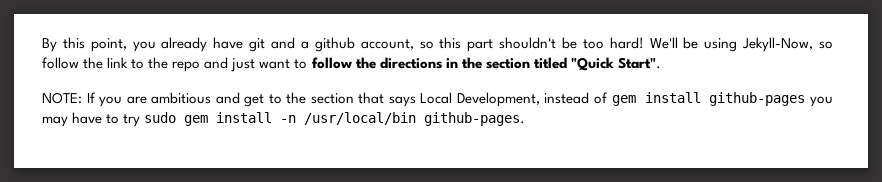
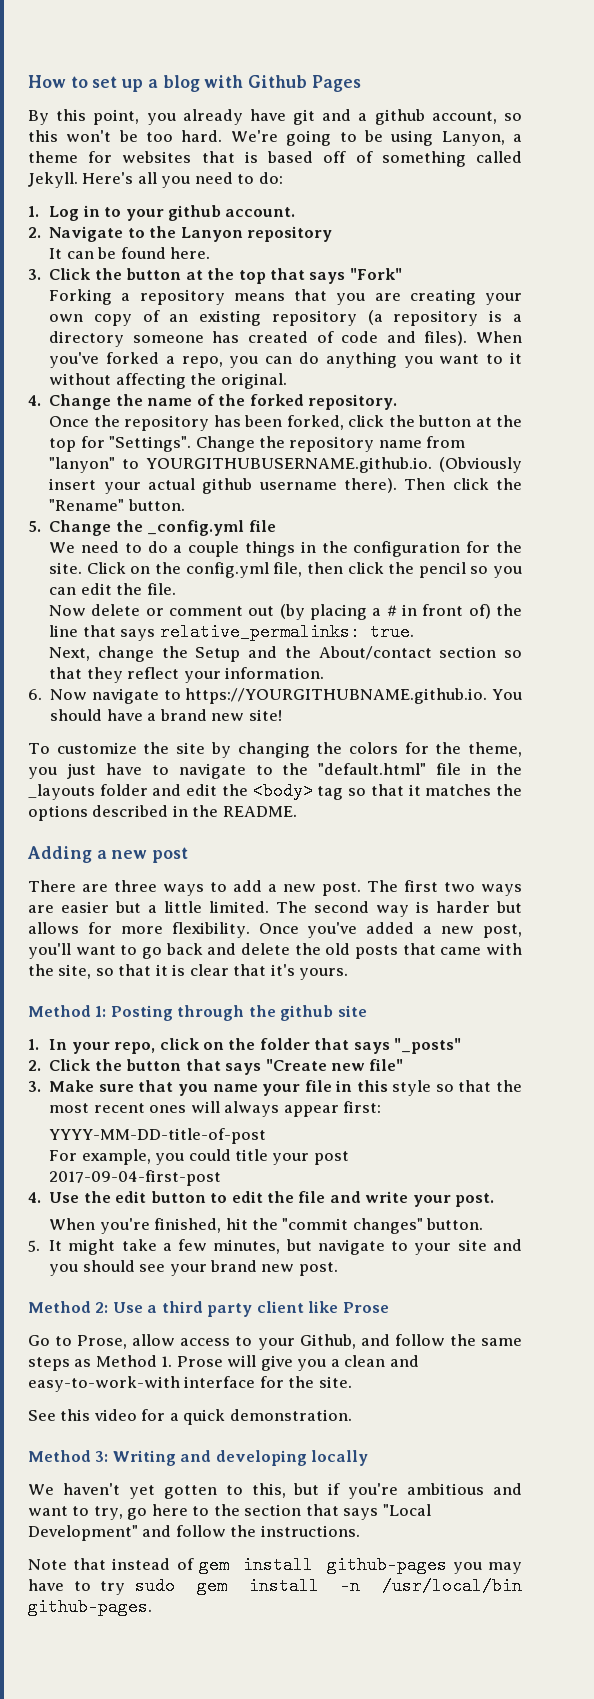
+ How to set up a blog with Github Pages
- By this point, you already have git and a github account, so this part shouldn't be too hard! We'll be using Jekyll-Now, so follow the link to the repo and just want to follow the directions in the section titled "Quick Start".
- NOTE: If you are ambitious and get to the section that says Local Development, instead of gem install github-pages you may have to try sudo gem install -n /usr/local/bin github-pages.
+ By this point, you already have git and a github account, so this won't be too hard. We're going to be using Lanyon, a theme for websites that is based off of something called Jekyll. Here's all you need to do:
+ 1. Log in to your github account.
+ 2. Navigate to the Lanyon repository
+ It can be found here.
+ 3. Click the button at the top that says "Fork"
+ Forking a repository means that you are creating your own copy of an existing repository (a repository is a directory someone has created of code and files). When you've forked a repo, you can do anything you want to it without affecting the original.
+ 4. Change the name of the forked repository.
+ Once the repository has been forked, click the button at the top for "Settings". Change the repository name from "lanyon" to YOURGITHUBUSERNAME.github.io. (Obviously insert your actual github username there). Then click the "Rename" button.
+ 5. Change the _config.yml file
+ We need to do a couple things in the configuration for the site. Click on the config.yml file, then click the pencil so you can edit the file.
+ Now delete or comment out (by placing a # in front of) the line that says relative_permalinks: true.
+ Next, change the Setup and the About/contact section so that they reflect your information.
+ 6. Now navigate to https://YOURGITHUBNAME.github.io. You should have a brand new site!
+ To customize the site by changing the colors for the theme, you just have to navigate to the "default.html" file in the _layouts folder and edit the <body> tag so that it matches the options described in the README.
+ Adding a new post
+ There are three ways to add a new post. The first two ways are easier but a little limited. The second way is harder but allows for more flexibility. Once you've added a new post, you'll want to go back and delete the old posts that came with the site, so that it is clear that it's yours.
+ Method 1: Posting through the github site
+ 1. In your repo, click on the folder that says "_posts"
+ 2. Click the button that says "Create new file"
+ 3. Make sure that you name your file in this style so that the most recent ones will always appear first:
+ YYYY-MM-DD-title-of-post
+ For example, you could title your post 2017-09-04-first-post
+ 4. Use the edit button to edit the file and write your post.
+ When you're finished, hit the "commit changes" button.
+ 5. It might take a few minutes, but navigate to your site and you should see your brand new post.
+ Method 2: Use a third party client like Prose
+ Go to Prose, allow access to your Github, and follow the same steps as Method 1. Prose will give you a clean and easy-to-work-with interface for the site.
+ See this video for a quick demonstration.
+ Method 3: Writing and developing locally
+ We haven't yet gotten to this, but if you're ambitious and want to try, go here to the section that says "Local Development" and follow the instructions.
+ Note that instead of gem install github-pages you may have to try sudo gem install -n /usr/local/bin github-pages.

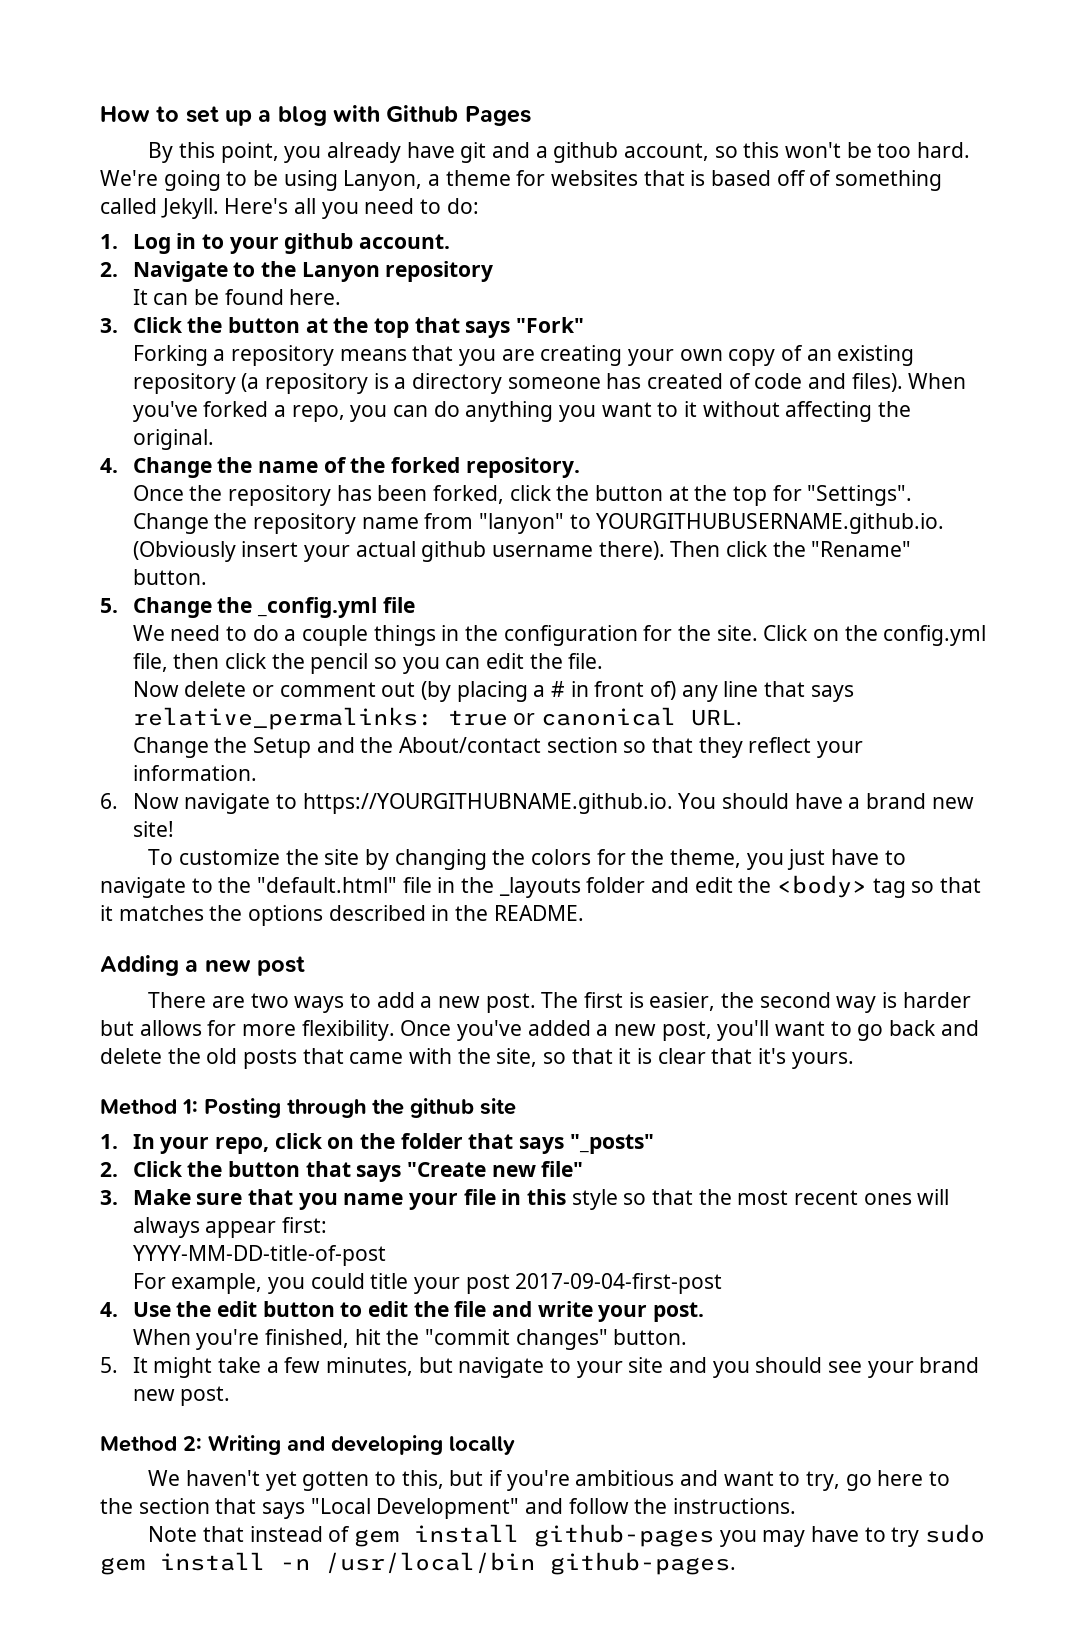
- Now delete or comment out (by placing a # in front of) the line that says relative_permalinks: true.
- Next, change the Setup and the About/contact section so that they reflect your information.
+ Now delete or comment out (by placing a # in front of) any line that says relative_permalinks: true or canonical URL.
+ Change the Setup and the About/contact section so that they reflect your information.
- There are three ways to add a new post.
+ There are two ways to add a new post.
- The first two ways are easier but a little limited. The second way is harder but allows for more flexibility.
+ The first is easier, the second way is harder but allows for more flexibility.
- Method 2: Use a third party client like Prose
- Go to Prose, allow access to your Github, and follow the same steps as Method 1. Prose will give you a clean and easy-to-work-with interface for the site.
- See this video for a quick demonstration.
- Method 3: Writing and developing locally
+ Method 2: Writing and developing locally

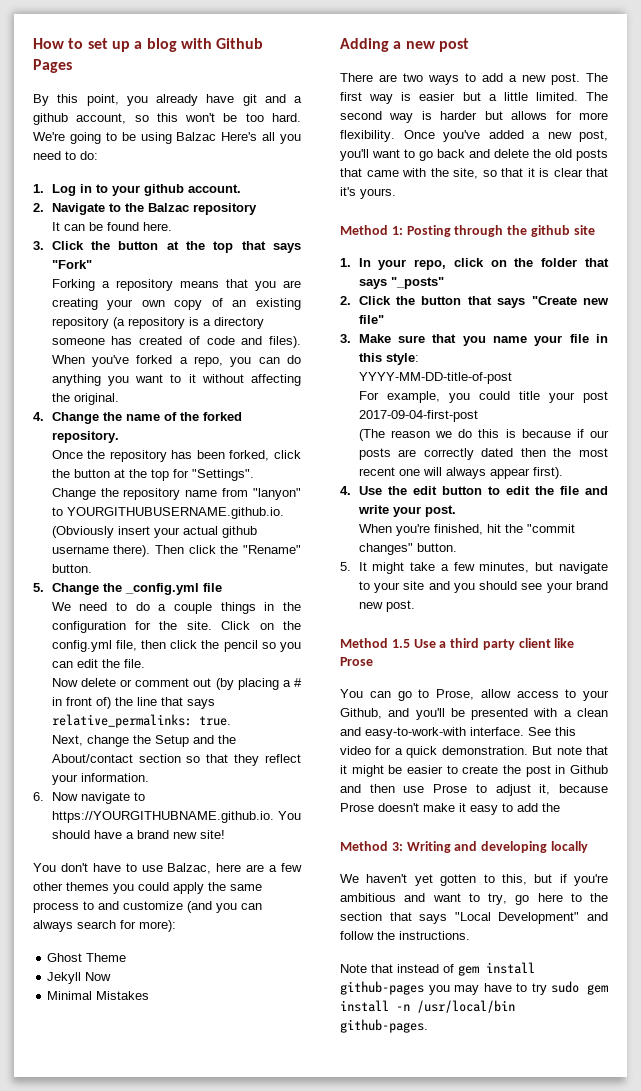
- We're going to be using Lanyon, a theme for websites that is based off of something called Jekyll. Here's all you need to do:
+ We're going to be using Balzac Here's all you need to do:
- 2. Navigate to the Lanyon repository
+ 2. Navigate to the Balzac repository
- Now delete or comment out (by placing a # in front of) any line that says relative_permalinks: true or canonical URL.
- Change the Setup and the About/contact section so that they reflect your information.
+ Now delete or comment out (by placing a # in front of) the line that says relative_permalinks: true.
+ Next, change the Setup and the About/contact section so that they reflect your information.
- To customize the site by changing the colors for the theme, you just have to navigate to the "default.html" file in the _layouts folder and edit the <body> tag so that it matches the options described in the README.
+ You don't have to use Balzac, here are a few other themes you could apply the same process to and customize (and you can always search for more):
+ Ghost Theme
+ Jekyll Now
+ Minimal Mistakes
- The first is easier, the second way is harder but allows for more flexibility.
+ The first way is easier but a little limited. The second way is harder but allows for more flexibility.
- 3. Make sure that you name your file in this style so that the most recent ones will always appear first:
+ 3. Make sure that you name your file in this style:
+ (The reason we do this is because if our posts are correctly dated then the most recent one will always appear first).
- Method 2: Writing and developing locally
+ Method 1.5 Use a third party client like Prose
+ You can go to Prose, allow access to your Github, and you'll be presented with a clean and easy-to-work-with interface. See this video for a quick demonstration. But note that it might be easier to create the post in Github and then use Prose to adjust it, because Prose doesn't make it easy to add the
+ Method 3: Writing and developing locally

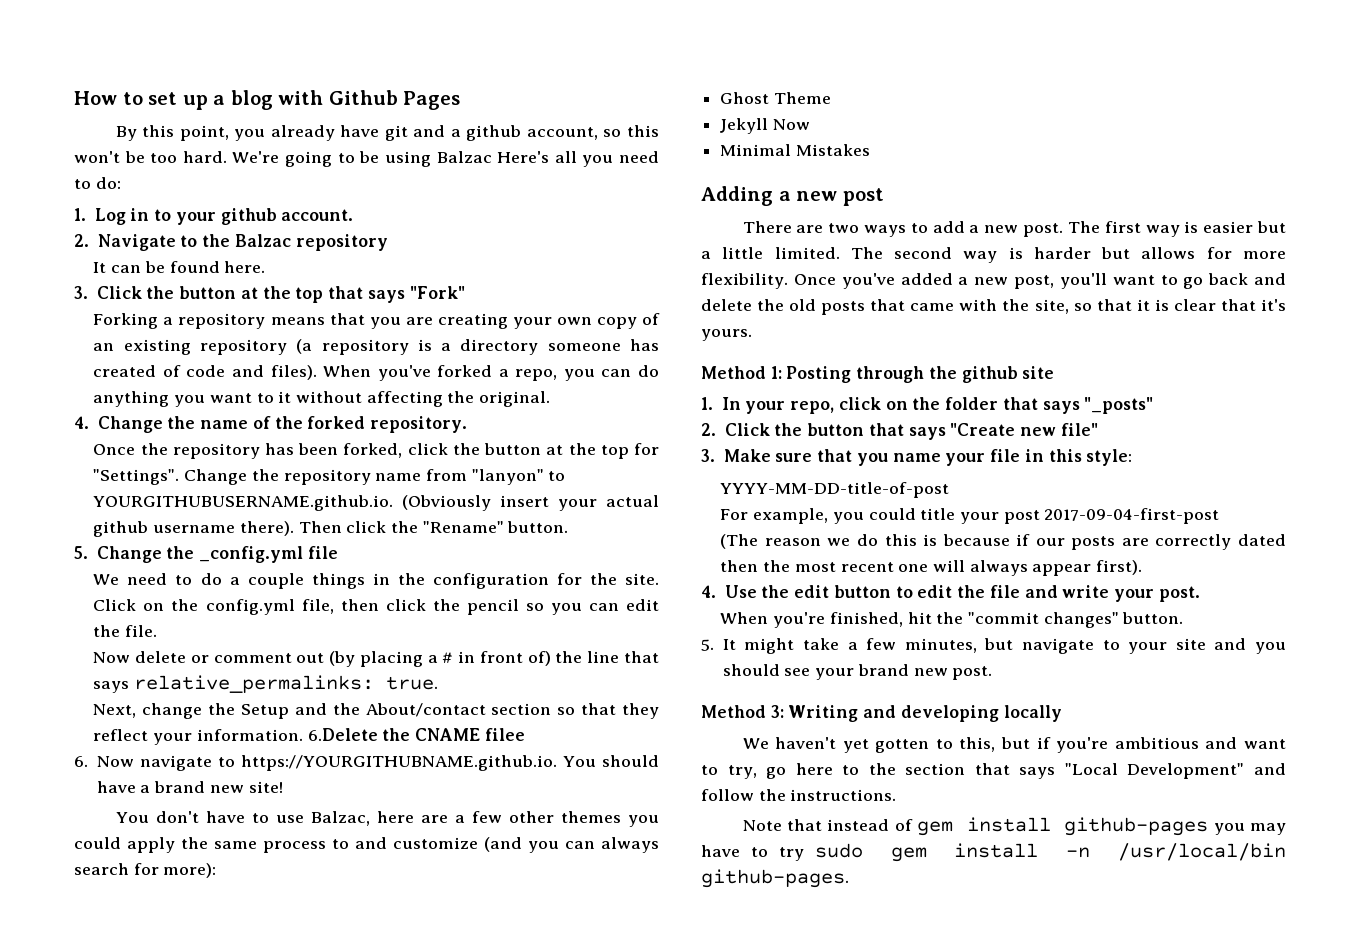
+ 6.Delete the CNAME filee
- Method 1.5 Use a third party client like Prose
- You can go to Prose, allow access to your Github, and you'll be presented with a clean and easy-to-work-with interface. See this video for a quick demonstration. But note that it might be easier to create the post in Github and then use Prose to adjust it, because Prose doesn't make it easy to add the

